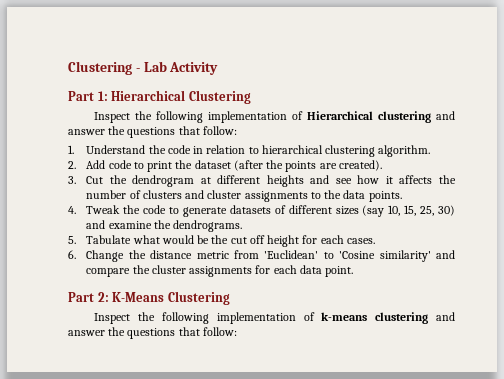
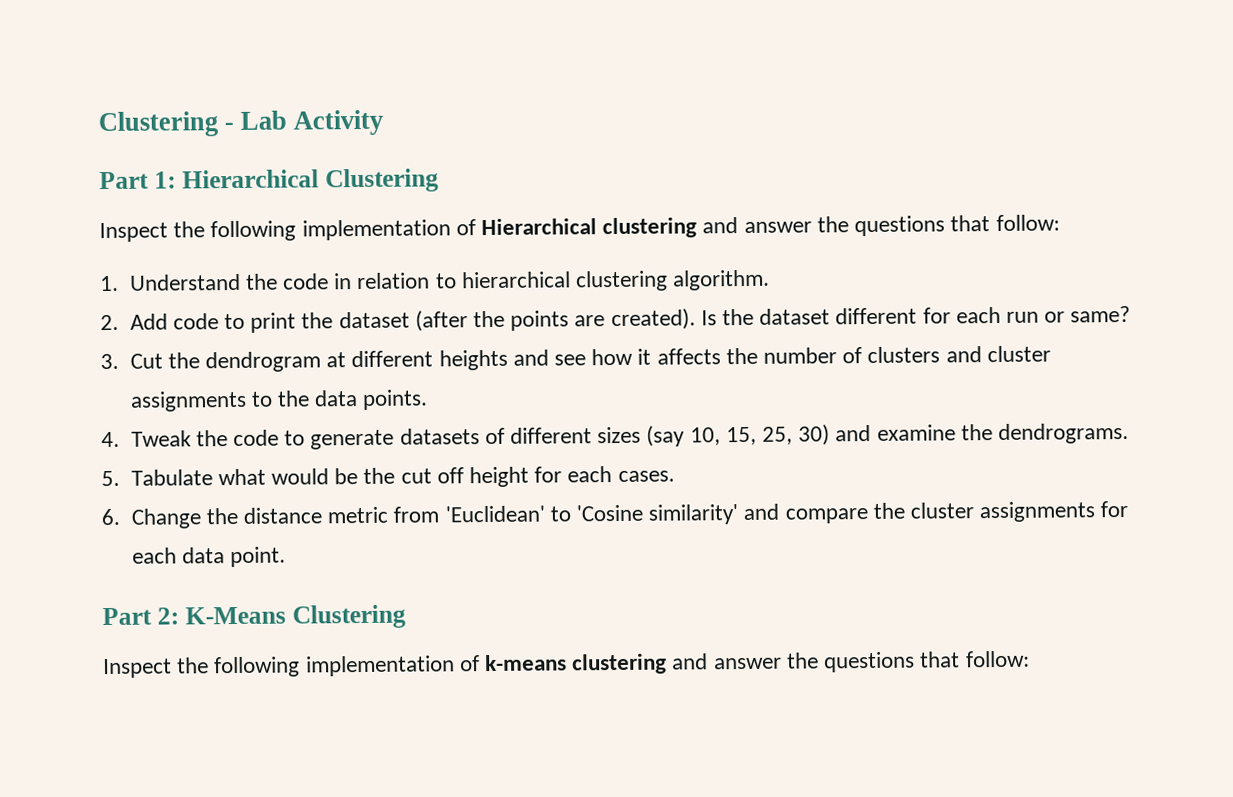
+ Is the dataset different for each run or same?

